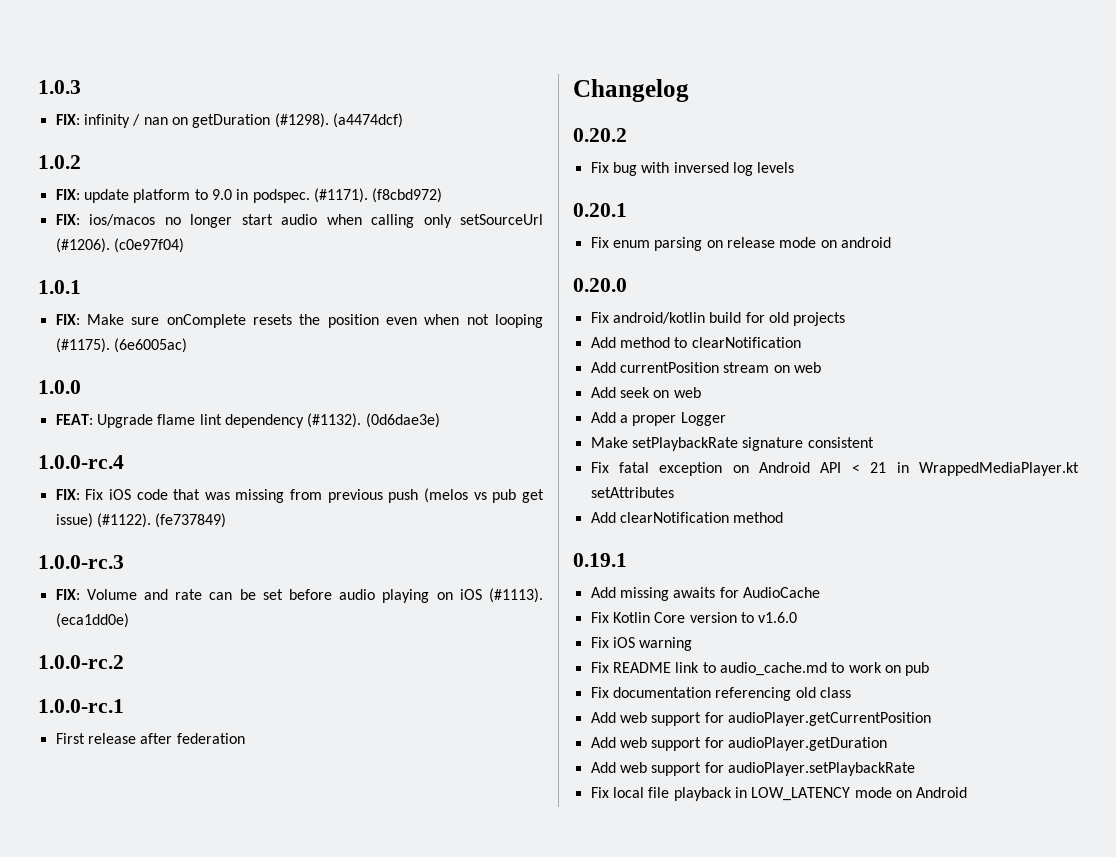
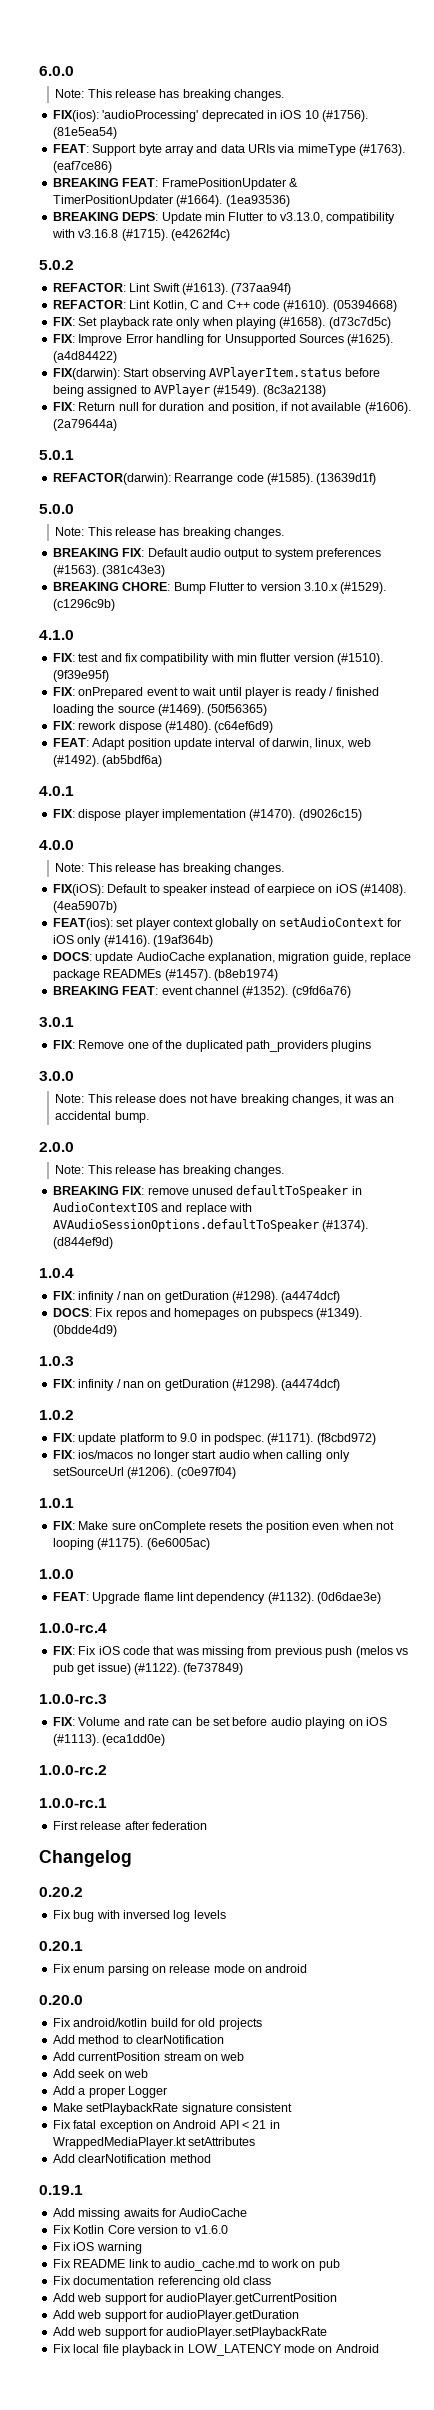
+ 6.0.0
+ Note: This release has breaking changes.
+ FIX(ios): 'audioProcessing' deprecated in iOS 10 (#1756). (81e5ea54)
+ FEAT: Support byte array and data URIs via mimeType (#1763). (eaf7ce86)
+ BREAKING FEAT: FramePositionUpdater & TimerPositionUpdater (#1664). (1ea93536)
+ BREAKING DEPS: Update min Flutter to v3.13.0, compatibility with v3.16.8 (#1715). (e4262f4c)
+ 5.0.2
+ REFACTOR: Lint Swift (#1613). (737aa94f)
+ REFACTOR: Lint Kotlin, C and C++ code (#1610). (05394668)
+ FIX: Set playback rate only when playing (#1658). (d73c7d5c)
+ FIX: Improve Error handling for Unsupported Sources (#1625). (a4d84422)
+ FIX(darwin): Start observing AVPlayerItem.status before being assigned to AVPlayer (#1549). (8c3a2138)
+ FIX: Return null for duration and position, if not available (#1606). (2a79644a)
+ 5.0.1
+ REFACTOR(darwin): Rearrange code (#1585). (13639d1f)
+ 5.0.0
+ Note: This release has breaking changes.
+ BREAKING FIX: Default audio output to system preferences (#1563). (381c43e3)
+ BREAKING CHORE: Bump Flutter to version 3.10.x (#1529). (c1296c9b)
+ 4.1.0
+ FIX: test and fix compatibility with min flutter version (#1510). (9f39e95f)
+ FIX: onPrepared event to wait until player is ready / finished loading the source (#1469). (50f56365)
+ FIX: rework dispose (#1480). (c64ef6d9)
+ FEAT: Adapt position update interval of darwin, linux, web (#1492). (ab5bdf6a)
+ 4.0.1
+ FIX: dispose player implementation (#1470). (d9026c15)
+ 4.0.0
+ Note: This release has breaking changes.
+ FIX(iOS): Default to speaker instead of earpiece on iOS (#1408). (4ea5907b)
+ FEAT(ios): set player context globally on setAudioContext for iOS only (#1416). (19af364b)
+ DOCS: update AudioCache explanation, migration guide, replace package READMEs (#1457). (b8eb1974)
+ BREAKING FEAT: event channel (#1352). (c9fd6a76)
+ 3.0.1
+ FIX: Remove one of the duplicated path_providers plugins
+ 3.0.0
+ Note: This release does not have breaking changes, it was an accidental bump.
+ 2.0.0
+ Note: This release has breaking changes.
+ BREAKING FIX: remove unused defaultToSpeaker in AudioContextIOS and replace with AVAudioSessionOptions.defaultToSpeaker (#1374). (d844ef9d)
+ 1.0.4
+ FIX: infinity / nan on getDuration (#1298). (a4474dcf)
+ DOCS: Fix repos and homepages on pubspecs (#1349). (0bdde4d9)

